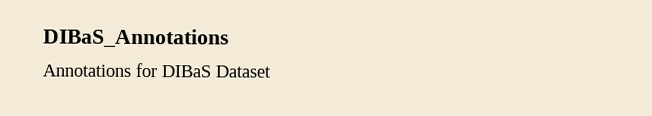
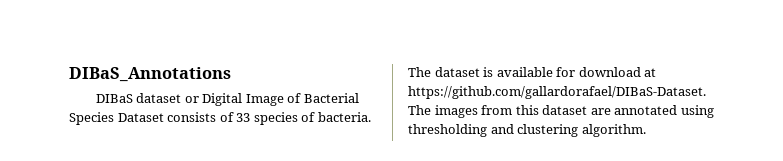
- Annotations for DIBaS Dataset
+ DIBaS dataset or Digital Image of Bacterial Species Dataset consists of 33 species of bacteria. The dataset is available for download at https://github.com/gallardorafael/DIBaS-Dataset. The images from this dataset are annotated using thresholding and clustering algorithm.

